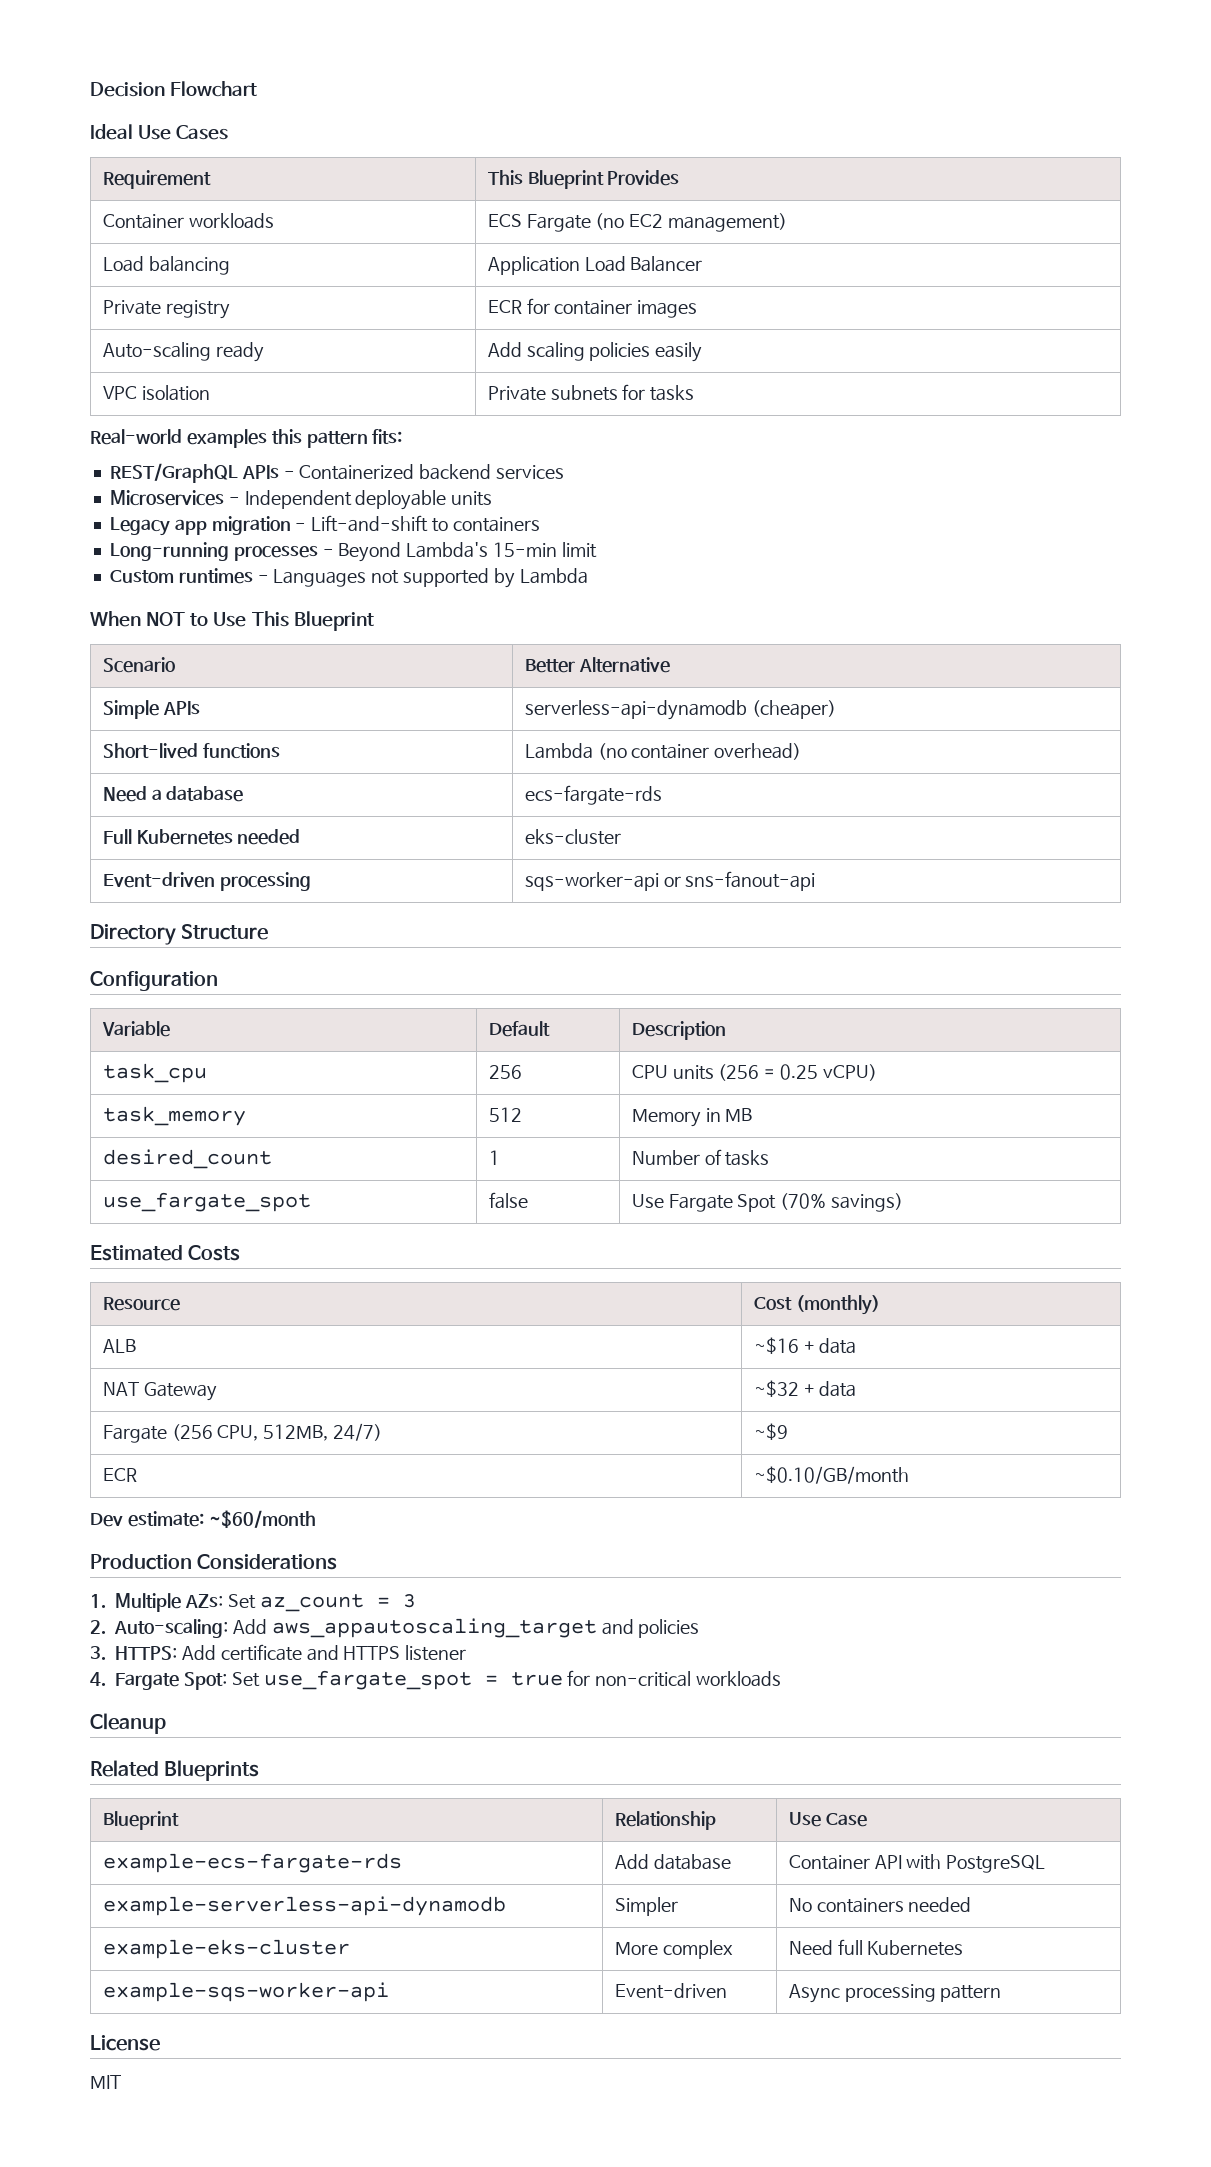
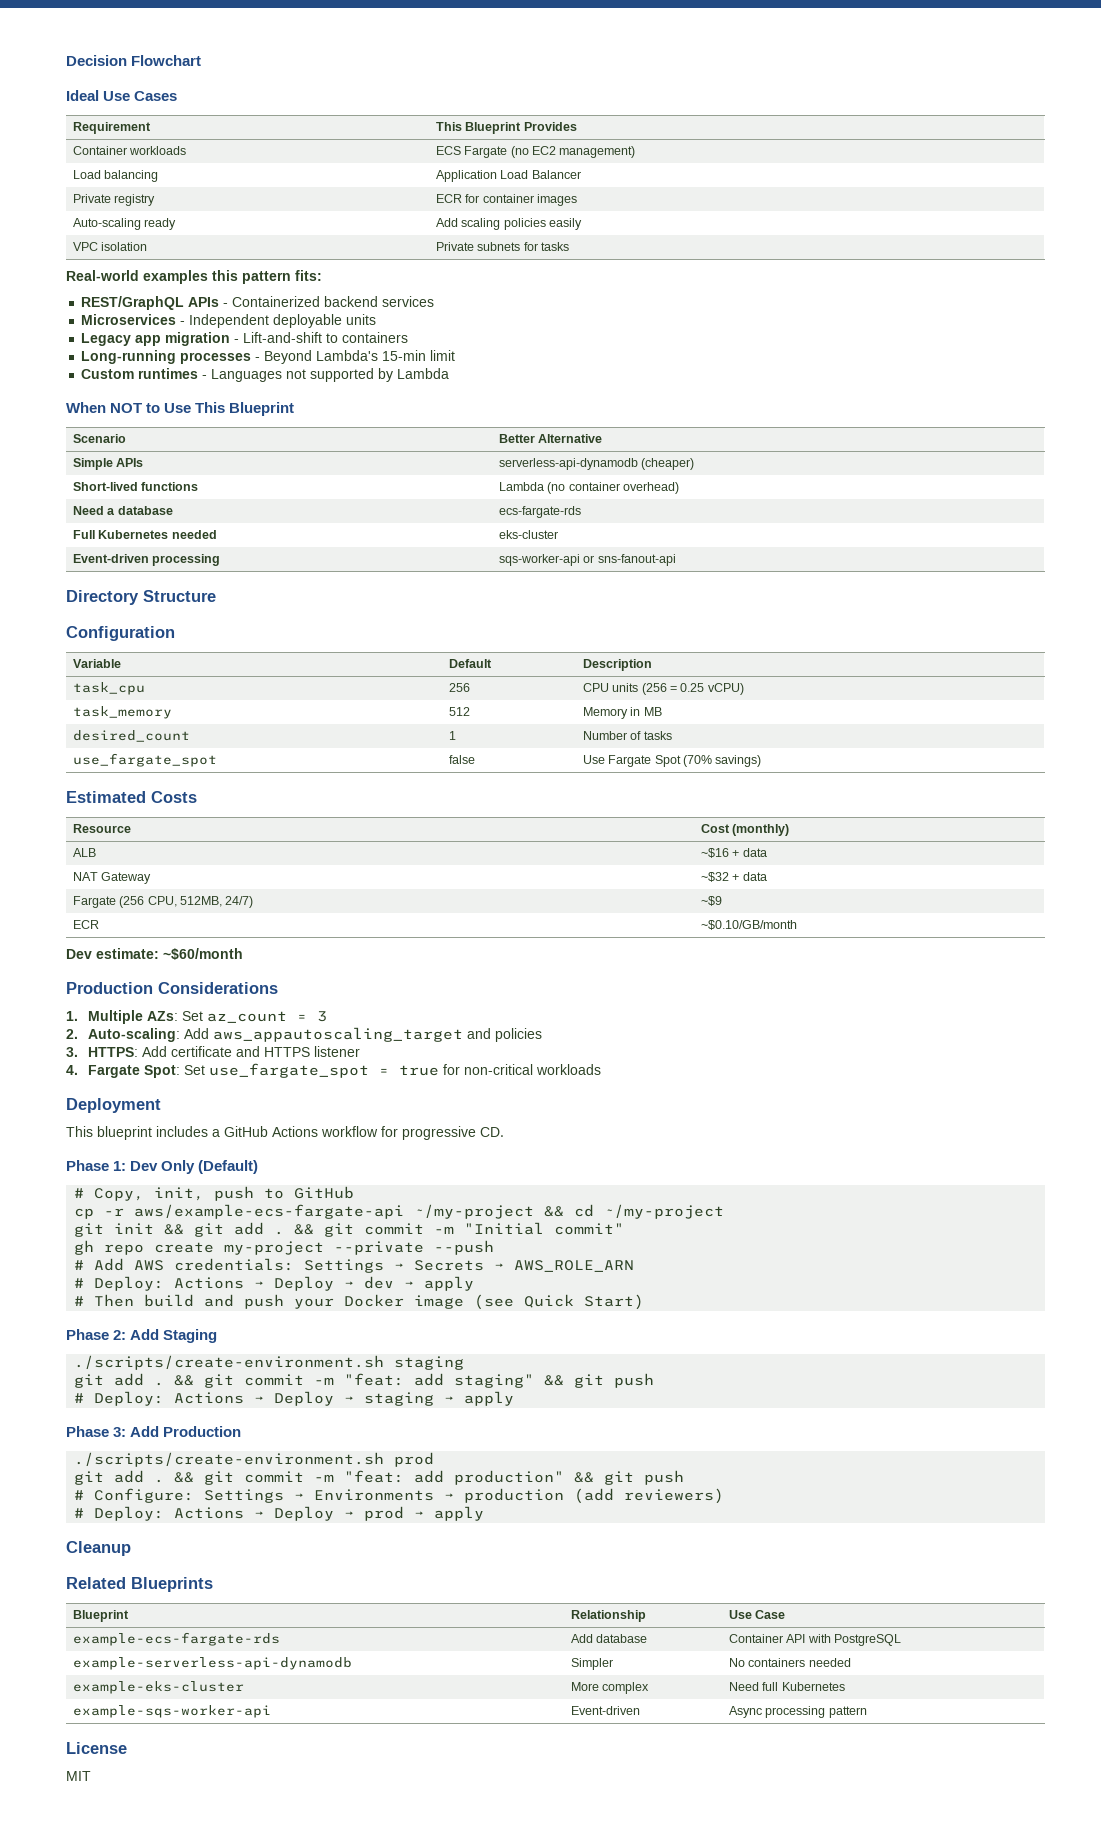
+ Deployment
+ This blueprint includes a GitHub Actions workflow for progressive CD.
+ Phase 1: Dev Only (Default)
+ # Copy, init, push to GitHub
+ cp -r aws/example-ecs-fargate-api ~/my-project && cd ~/my-project
+ git init && git add . && git commit -m "Initial commit"
+ gh repo create my-project --private --push
+ # Add AWS credentials: Settings → Secrets → AWS_ROLE_ARN
+ # Deploy: Actions → Deploy → dev → apply
+ # Then build and push your Docker image (see Quick Start)
+ Phase 2: Add Staging
+ ./scripts/create-environment.sh staging
+ git add . && git commit -m "feat: add staging" && git push
+ # Deploy: Actions → Deploy → staging → apply
+ Phase 3: Add Production
+ ./scripts/create-environment.sh prod
+ git add . && git commit -m "feat: add production" && git push
+ # Configure: Settings → Environments → production (add reviewers)
+ # Deploy: Actions → Deploy → prod → apply

